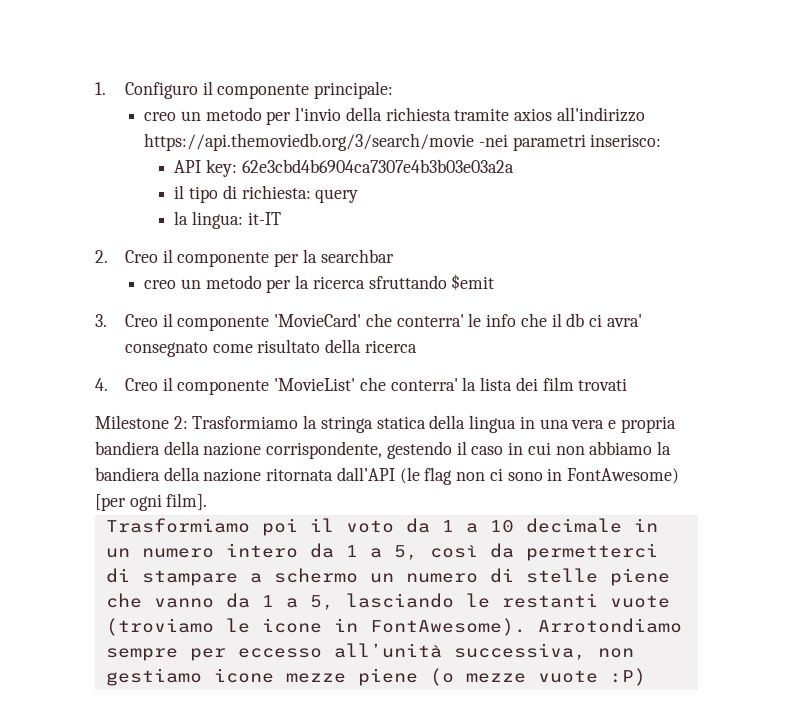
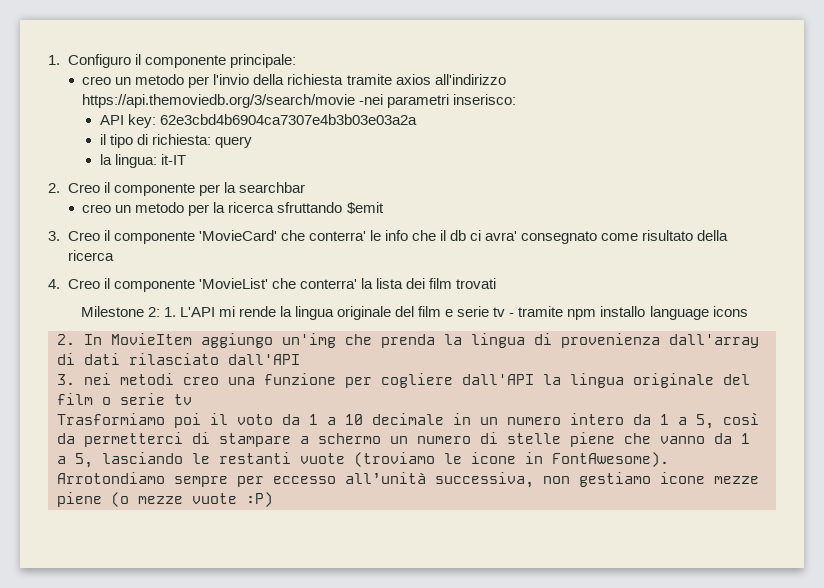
- Milestone 2: Trasformiamo la stringa statica della lingua in una vera e propria bandiera della nazione corrispondente, gestendo il caso in cui non abbiamo la bandiera della nazione ritornata dall’API (le flag non ci sono in FontAwesome) [per ogni film].
+ Milestone 2: 1. L'API mi rende la lingua originale del film e serie tv - tramite npm installo language icons
+ 2. In MovieItem aggiungo un'img che prenda la lingua di provenienza dall'array di dati rilasciato dall'API
+ 3. nei metodi creo una funzione per cogliere dall'API la lingua originale del film o serie tv

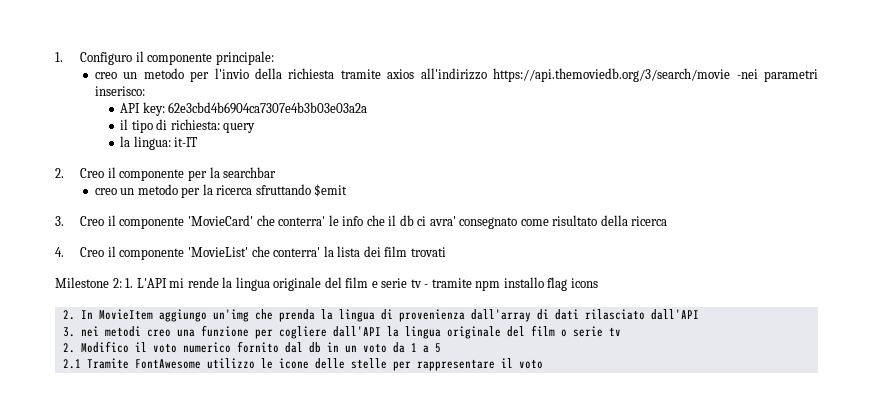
- Milestone 2: 1. L'API mi rende la lingua originale del film e serie tv - tramite npm installo language icons
+ Milestone 2: 1. L'API mi rende la lingua originale del film e serie tv - tramite npm installo flag icons
- Trasformiamo poi il voto da 1 a 10 decimale in un numero intero da 1 a 5, così da permetterci di stampare a schermo un numero di stelle piene che vanno da 1 a 5, lasciando le restanti vuote (troviamo le icone in FontAwesome). Arrotondiamo sempre per eccesso all’unità successiva, non gestiamo icone mezze piene (o mezze vuote :P)
+ 2. Modifico il voto numerico fornito dal db in un voto da 1 a 5
+ 2.1 Tramite FontAwesome utilizzo le icone delle stelle per rappresentare il voto

